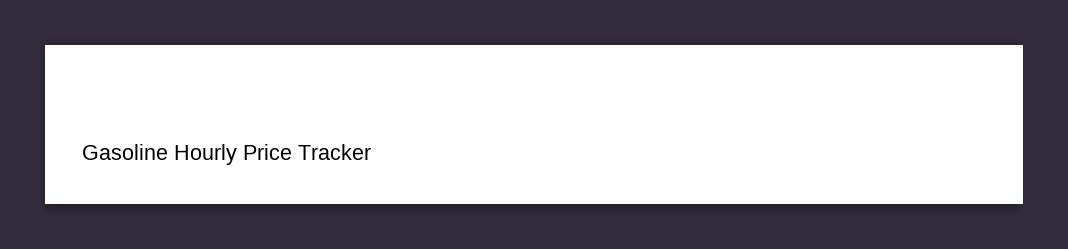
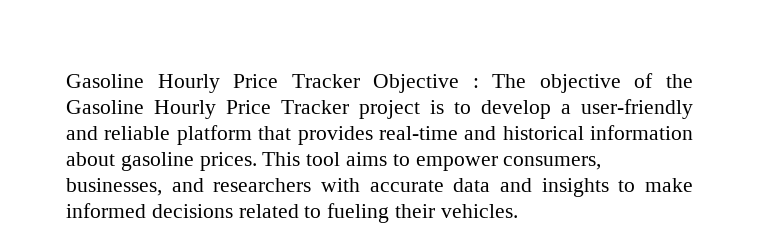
- Gasoline Hourly Price Tracker
+ Gasoline Hourly Price Tracker Objective : The objective of the Gasoline Hourly Price Tracker project is to develop a user-friendly and reliable platform that provides real-time and historical information about gasoline prices. This tool aims to empower consumers, businesses, and researchers with accurate data and insights to make informed decisions related to fueling their vehicles.

